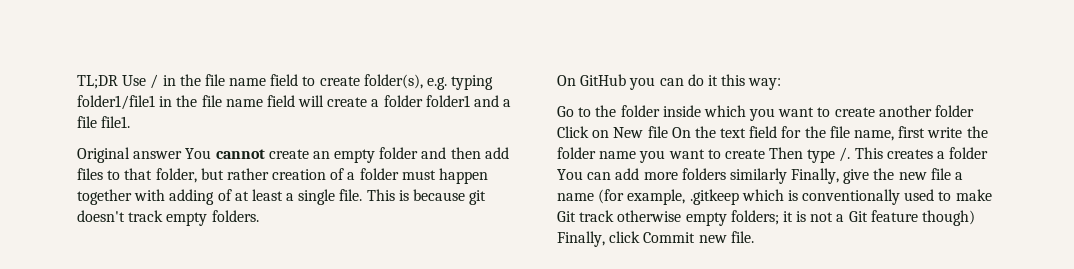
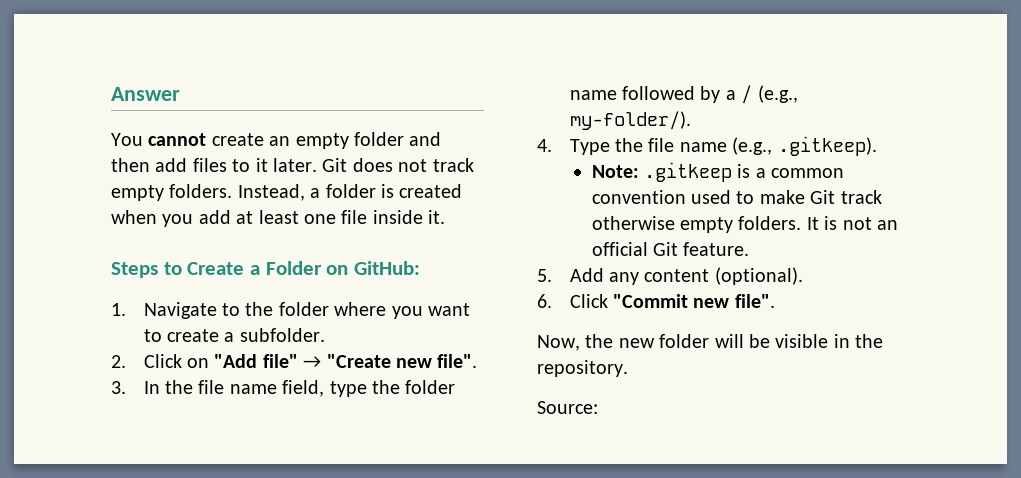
- TL;DR Use / in the file name field to create folder(s), e.g. typing folder1/file1 in the file name field will create a folder folder1 and a file file1.
- Original answer You cannot create an empty folder and then add files to that folder, but rather creation of a folder must happen together with adding of at least a single file. This is because git doesn't track empty folders.
- On GitHub you can do it this way:
- Go to the folder inside which you want to create another folder Click on New file On the text field for the file name, first write the folder name you want to create Then type /. This creates a folder You can add more folders similarly Finally, give the new file a name (for example, .gitkeep which is conventionally used to make Git track otherwise empty folders; it is not a Git feature though) Finally, click Commit new file.
+ Answer
+ You cannot create an empty folder and then add files to it later. Git does not track empty folders. Instead, a folder is created when you add at least one file inside it.
+ Steps to Create a Folder on GitHub:
+ 1. Navigate to the folder where you want to create a subfolder.
+ 2. Click on "Add file" → "Create new file".
+ 3. In the file name field, type the folder name followed by a / (e.g., my-folder/).
+ 4. Type the file name (e.g., .gitkeep).
+ Note: .gitkeep is a common convention used to make Git track otherwise empty folders. It is not an official Git feature.
+ 5. Add any content (optional).
+ 6. Click "Commit new file".
+ Now, the new folder will be visible in the repository.
+ Source:

